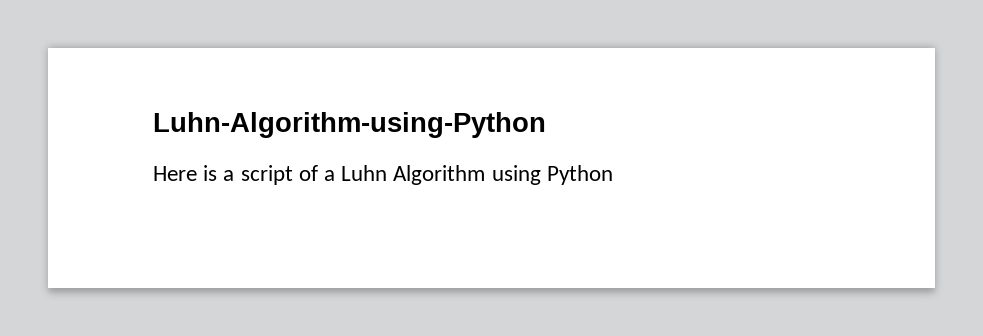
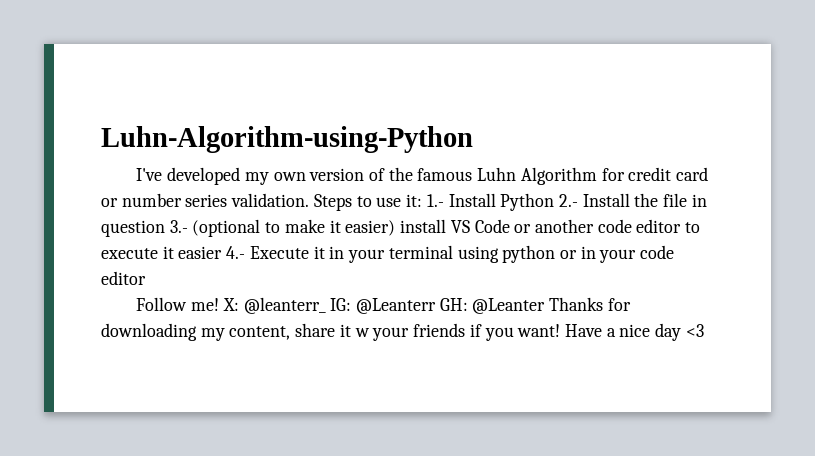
- Here is a script of a Luhn Algorithm using Python
+ I've developed my own version of the famous Luhn Algorithm for credit card or number series validation. Steps to use it: 1.- Install Python 2.- Install the file in question 3.- (optional to make it easier) install VS Code or another code editor to execute it easier 4.- Execute it in your terminal using python or in your code editor
+ Follow me! X: @leanterr_ IG: @Leanterr GH: @Leanter Thanks for downloading my content, share it w your friends if you want! Have a nice day <3

